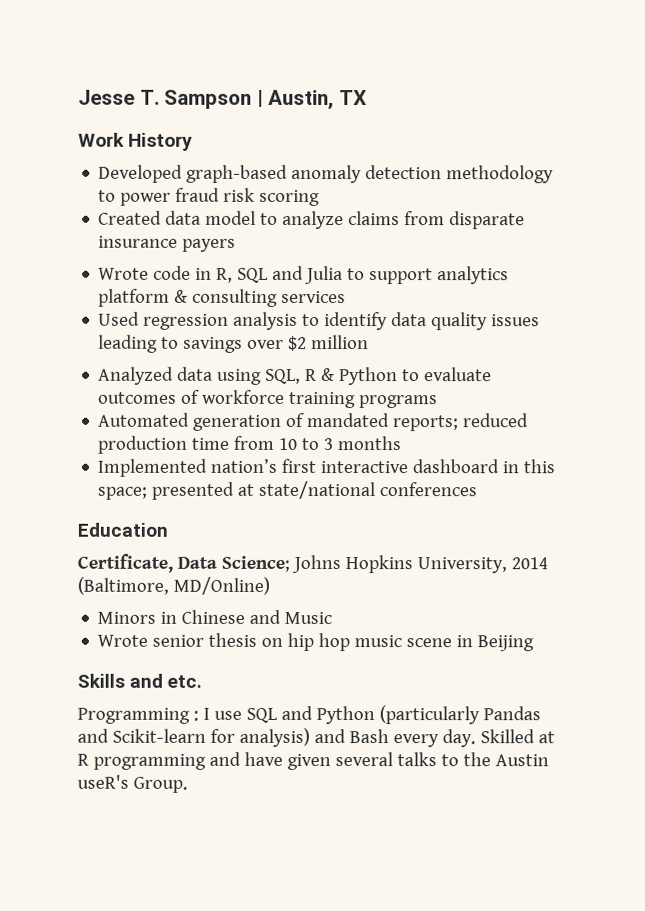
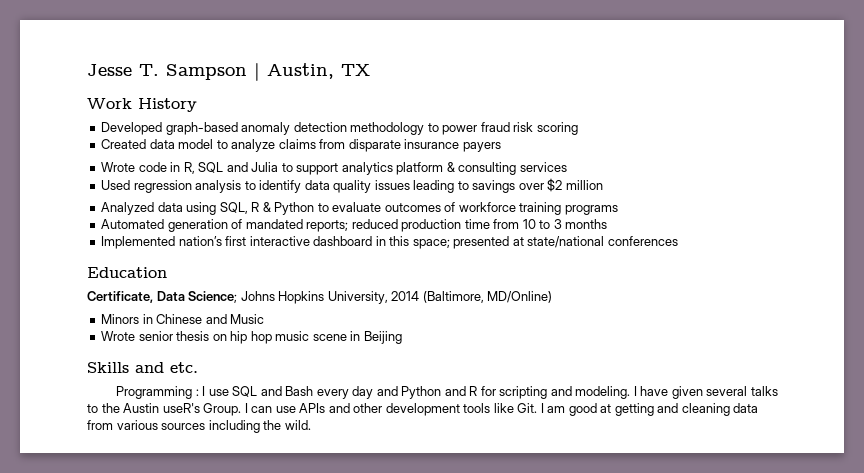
- Programming : I use SQL and Python (particularly Pandas and Scikit-learn for analysis) and Bash every day. Skilled at R programming and have given several talks to the Austin useR's Group.
+ Programming : I use SQL and Bash every day and Python and R for scripting and modeling. I have given several talks to the Austin useR's Group.
+ I can use APIs and other development tools like Git. I am good at getting and cleaning data from various sources including the wild.

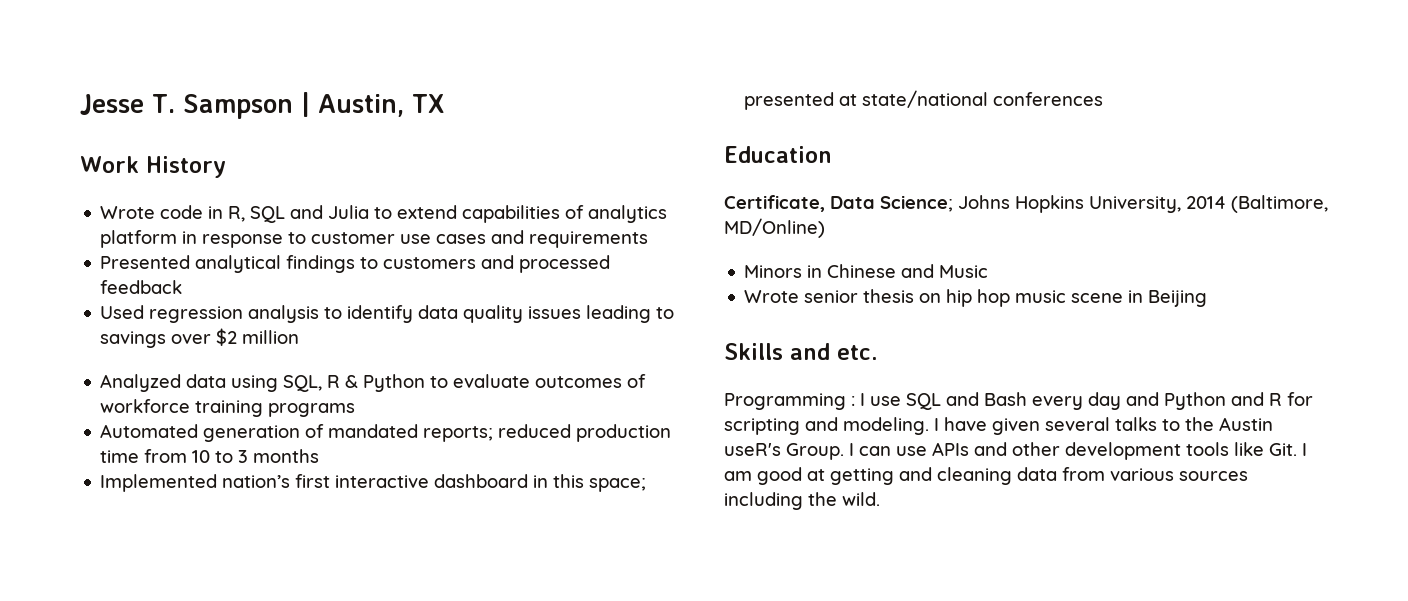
- Developed graph-based anomaly detection methodology to power fraud risk scoring
- Created data model to analyze claims from disparate insurance payers
- Wrote code in R, SQL and Julia to support analytics platform & consulting services
+ Wrote code in R, SQL and Julia to extend capabilities of analytics platform in response to customer use cases and requirements
+ Presented analytical findings to customers and processed feedback

